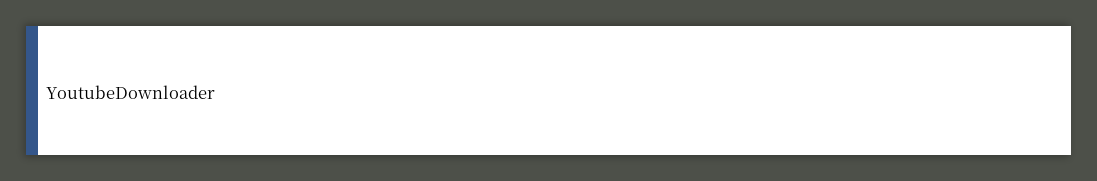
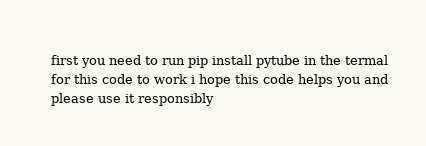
- YoutubeDownloader
+ first you need to run pip install pytube in the termal for this code to work i hope this code helps you and please use it responsibly

